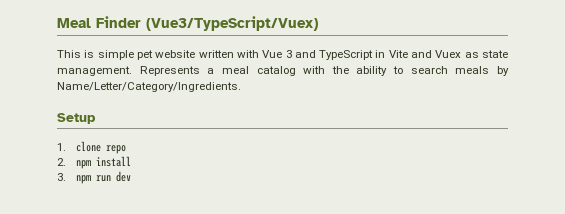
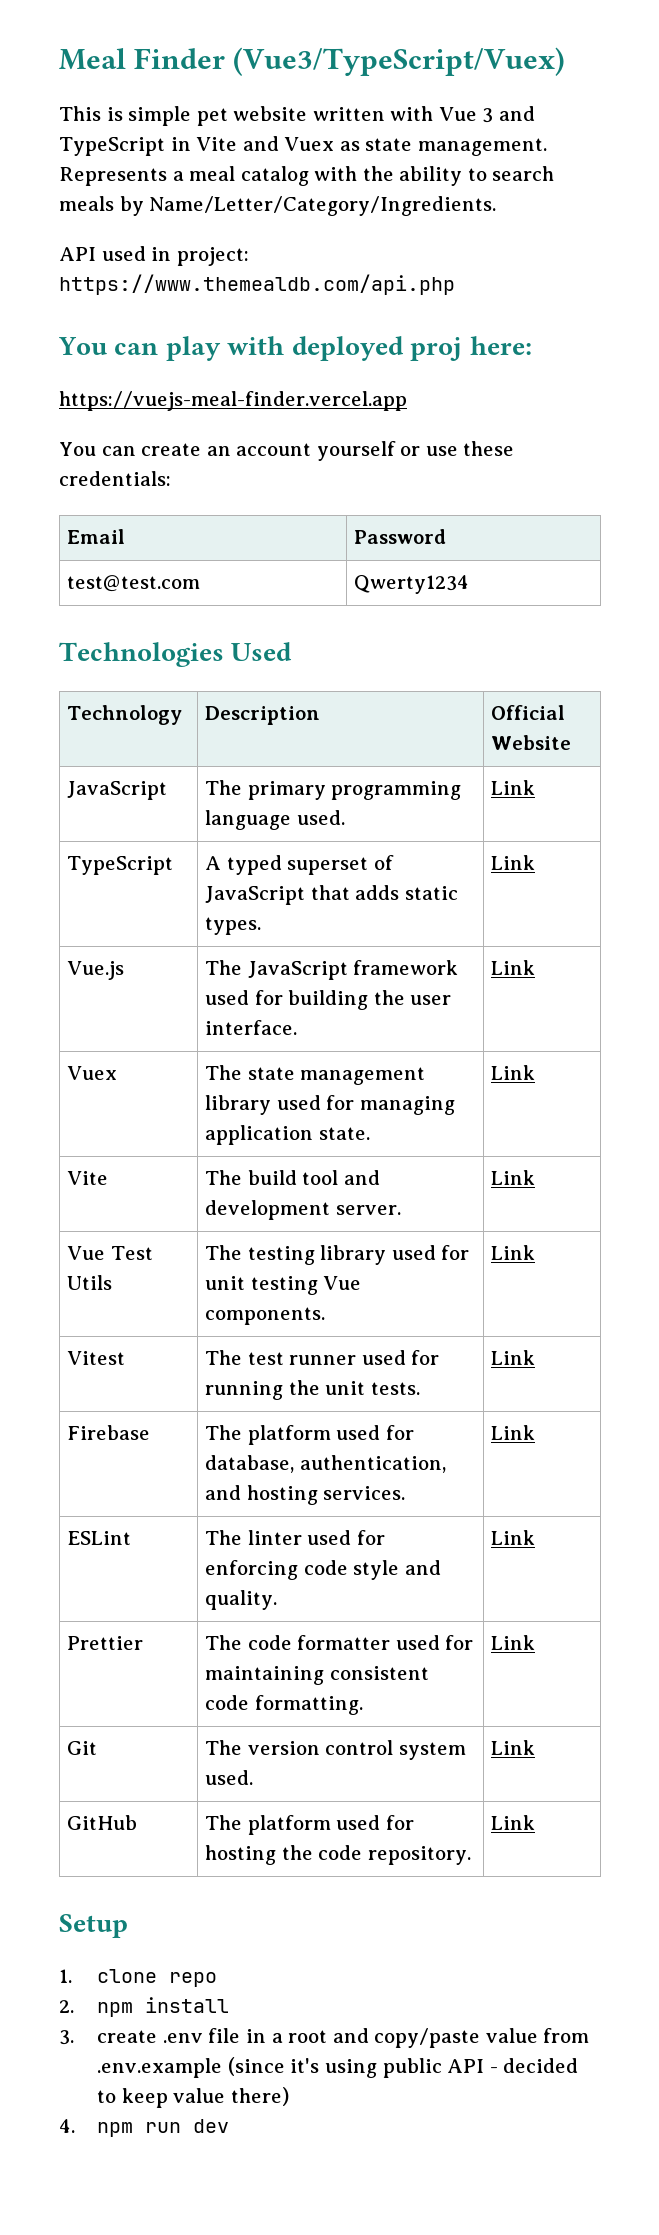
+ API used in project: https://www.themealdb.com/api.php
+ You can play with deployed proj here:
+ https://vuejs-meal-finder.vercel.app
+ You can create an account yourself or use these credentials:
+ Email | Password
+ test@test.com | Qwerty1234
+ Technologies Used
+ Technology | Description | Official Website
+ JavaScript | The primary programming language used. | Link
+ TypeScript | A typed superset of JavaScript that adds static types. | Link
+ Vue.js | The JavaScript framework used for building the user interface. | Link
+ Vuex | The state management library used for managing application state. | Link
+ Vite | The build tool and development server. | Link
+ Vue Test Utils | The testing library used for unit testing Vue components. | Link
+ Vitest | The test runner used for running the unit tests. | Link
+ Firebase | The platform used for database, authentication, and hosting services. | Link
+ ESLint | The linter used for enforcing code style and quality. | Link
+ Prettier | The code formatter used for maintaining consistent code formatting. | Link
+ Git | The version control system used. | Link
+ GitHub | The platform used for hosting the code repository. | Link
- 3. npm run dev
+ 3. create .env file in a root and copy/paste value from .env.example (since it's using public API - decided to keep value there)
+ 4. npm run dev

